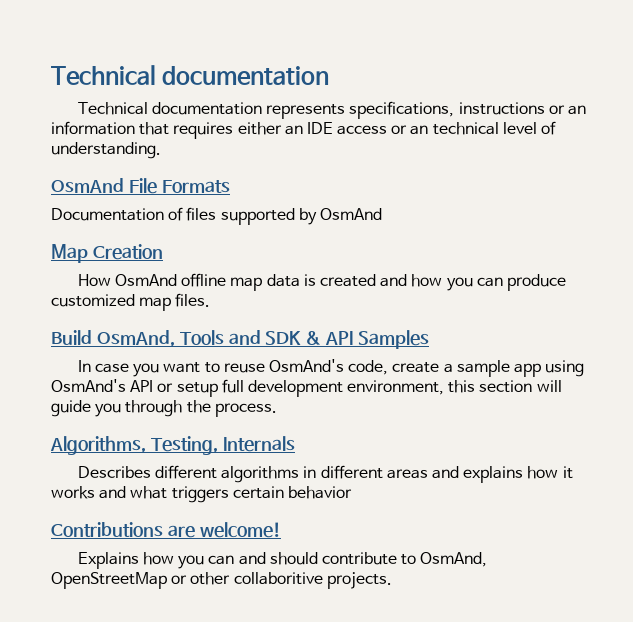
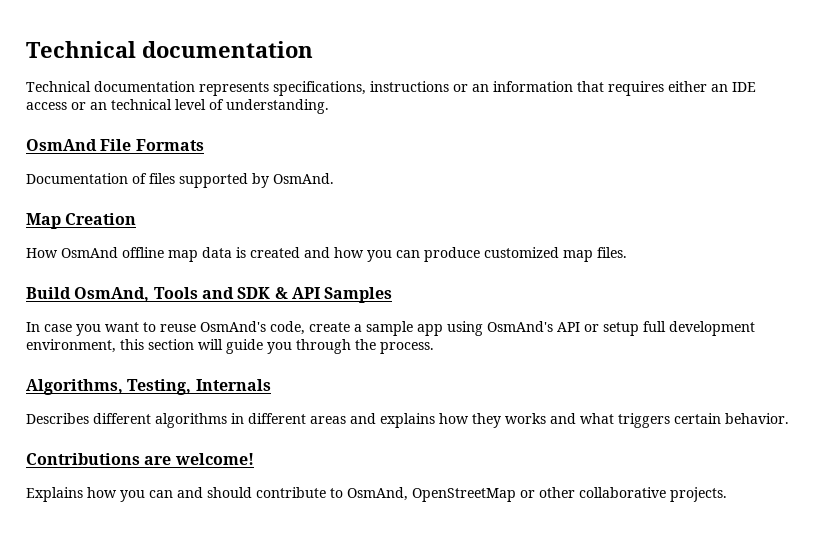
- Documentation of files supported by OsmAnd
+ Documentation of files supported by OsmAnd.
- Describes different algorithms in different areas and explains how it works and what triggers certain behavior
+ Describes different algorithms in different areas and explains how they works and what triggers certain behavior.
- Explains how you can and should contribute to OsmAnd, OpenStreetMap or other collaboritive projects.
+ Explains how you can and should contribute to OsmAnd, OpenStreetMap or other collaborative projects.

